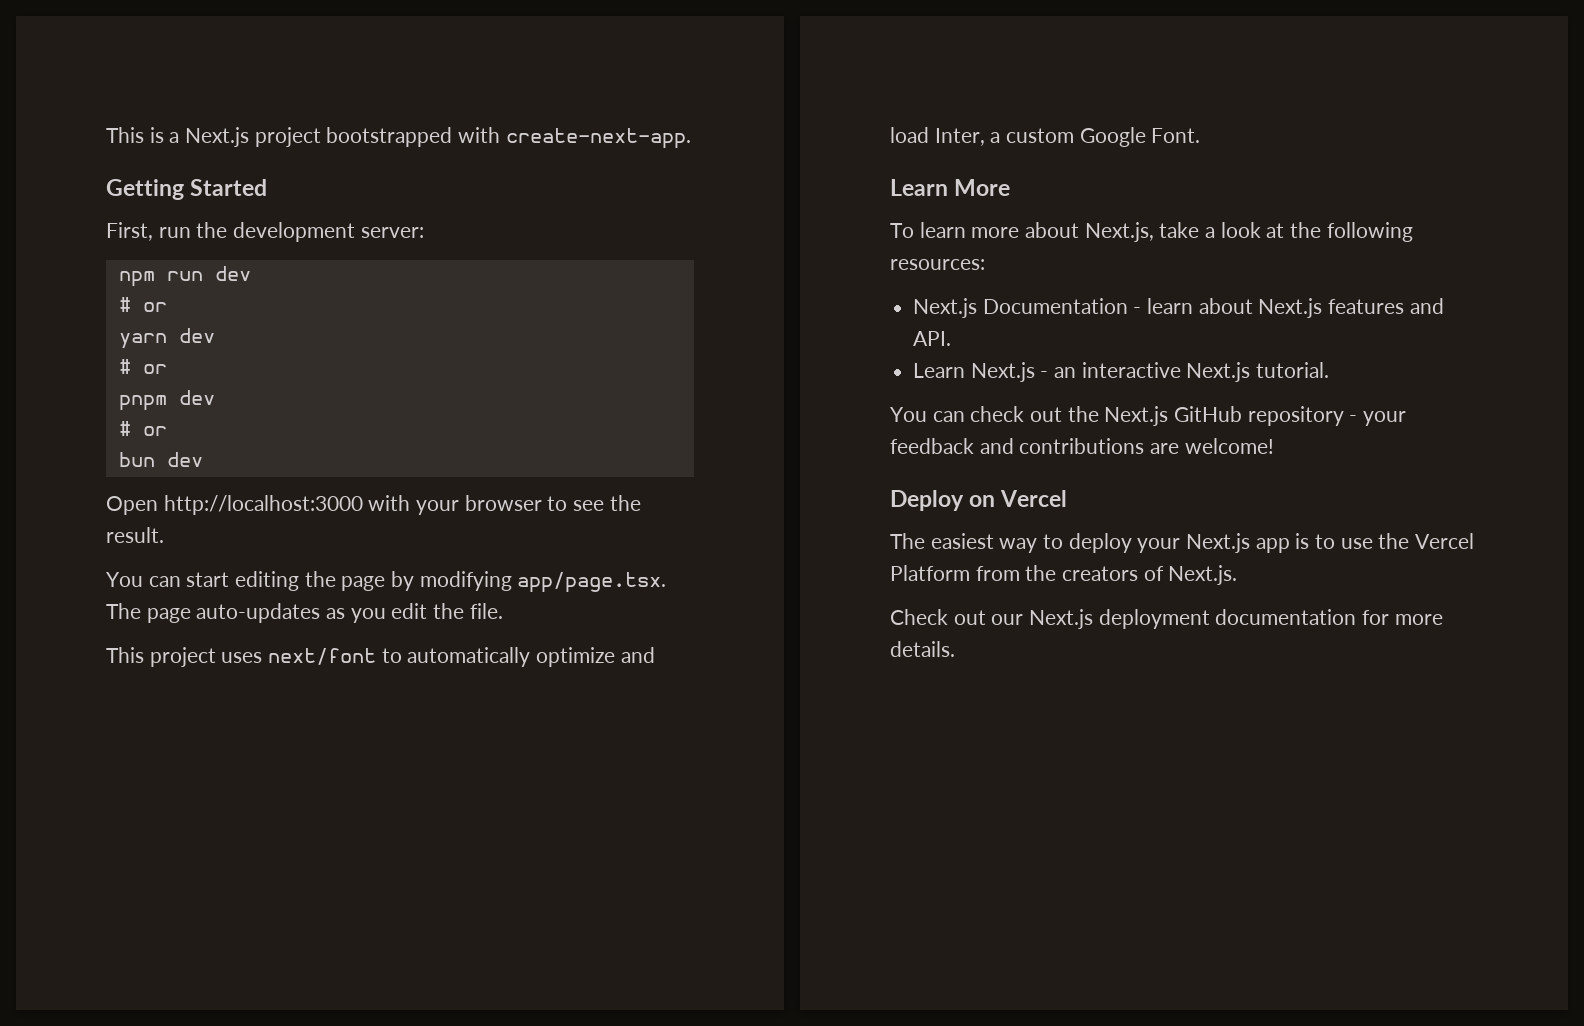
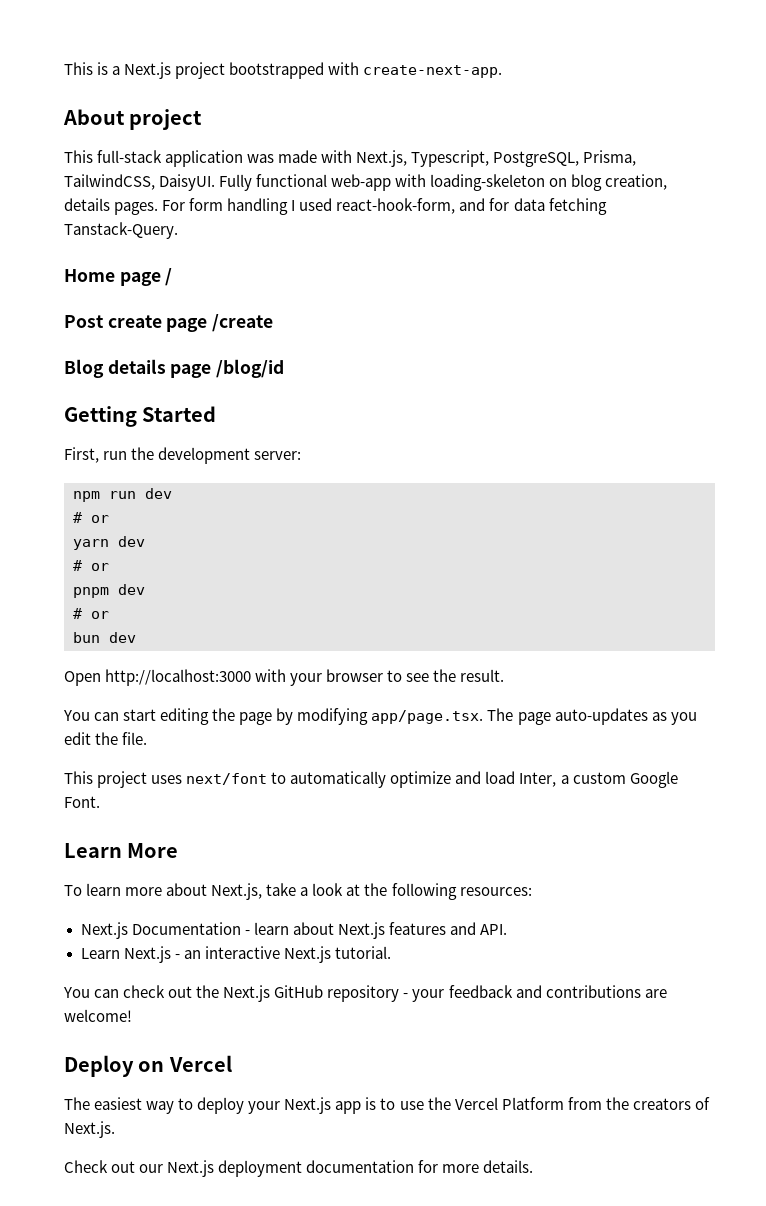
+ About project
+ This full-stack application was made with Next.js, Typescript, PostgreSQL, Prisma, TailwindCSS, DaisyUI. Fully functional web-app with loading-skeleton on blog creation, details pages. For form handling I used react-hook-form, and for data fetching Tanstack-Query.
+ Home page /
+ Post create page /create
+ Blog details page /blog/id

